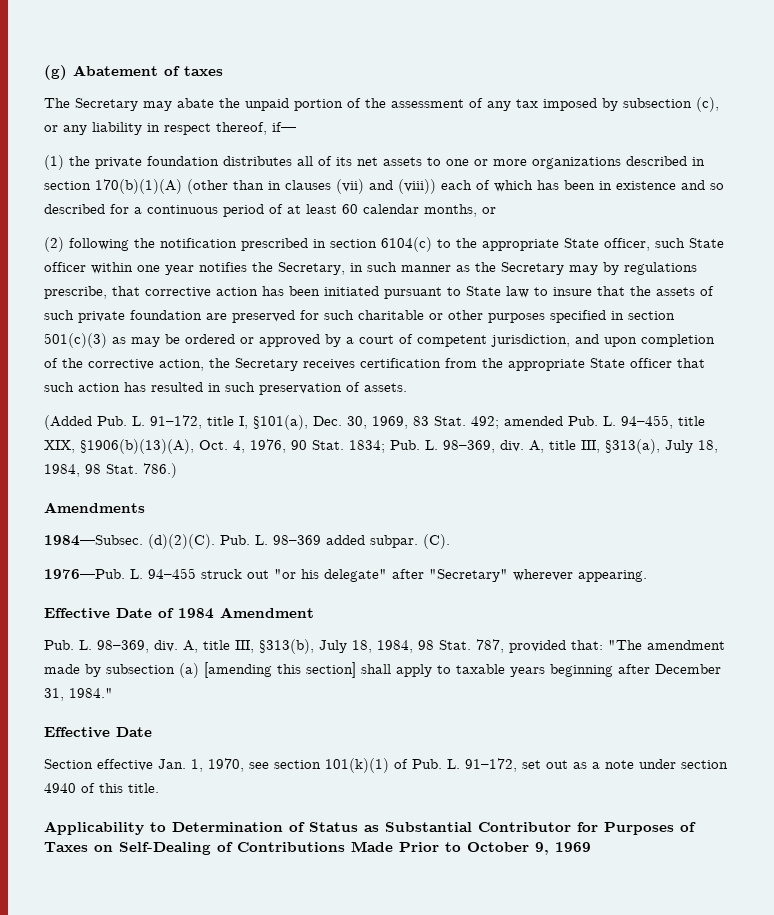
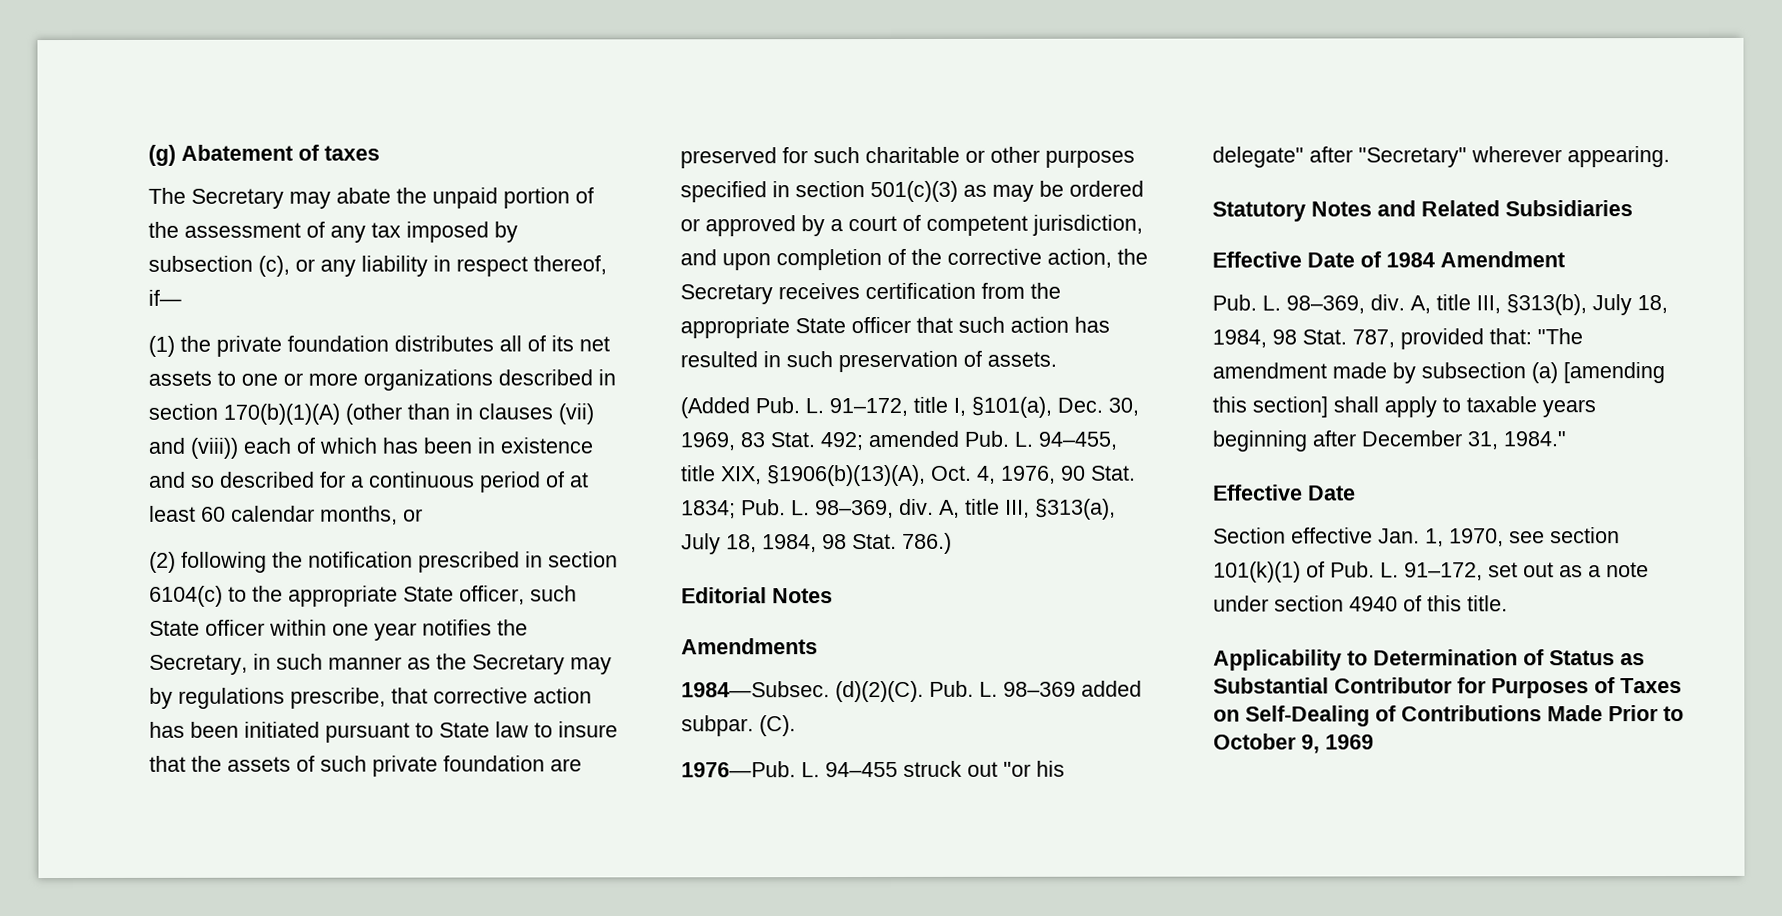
+ Editorial Notes
+ Statutory Notes and Related Subsidiaries

